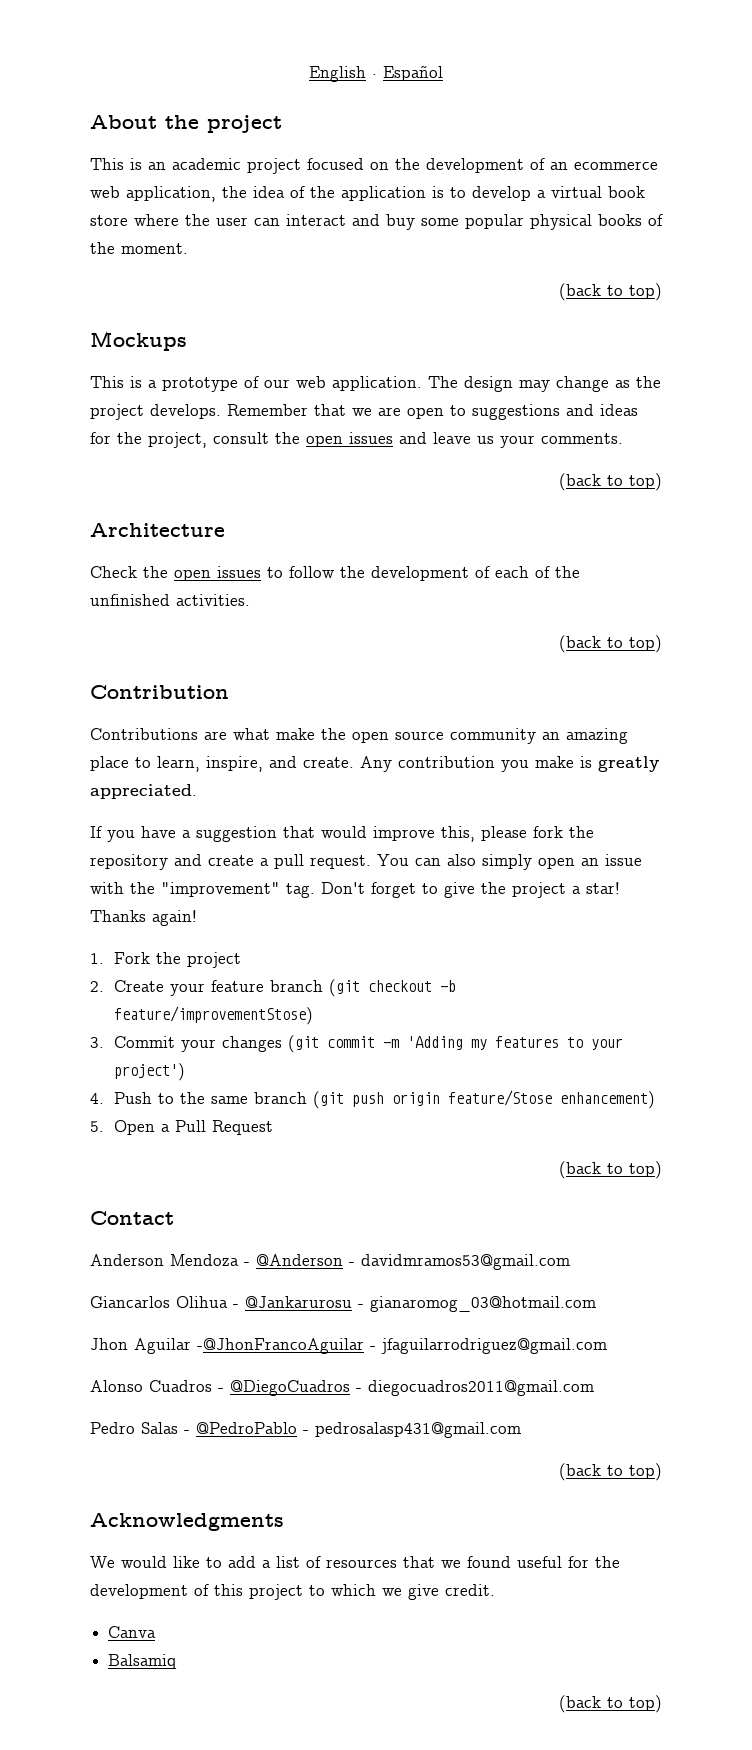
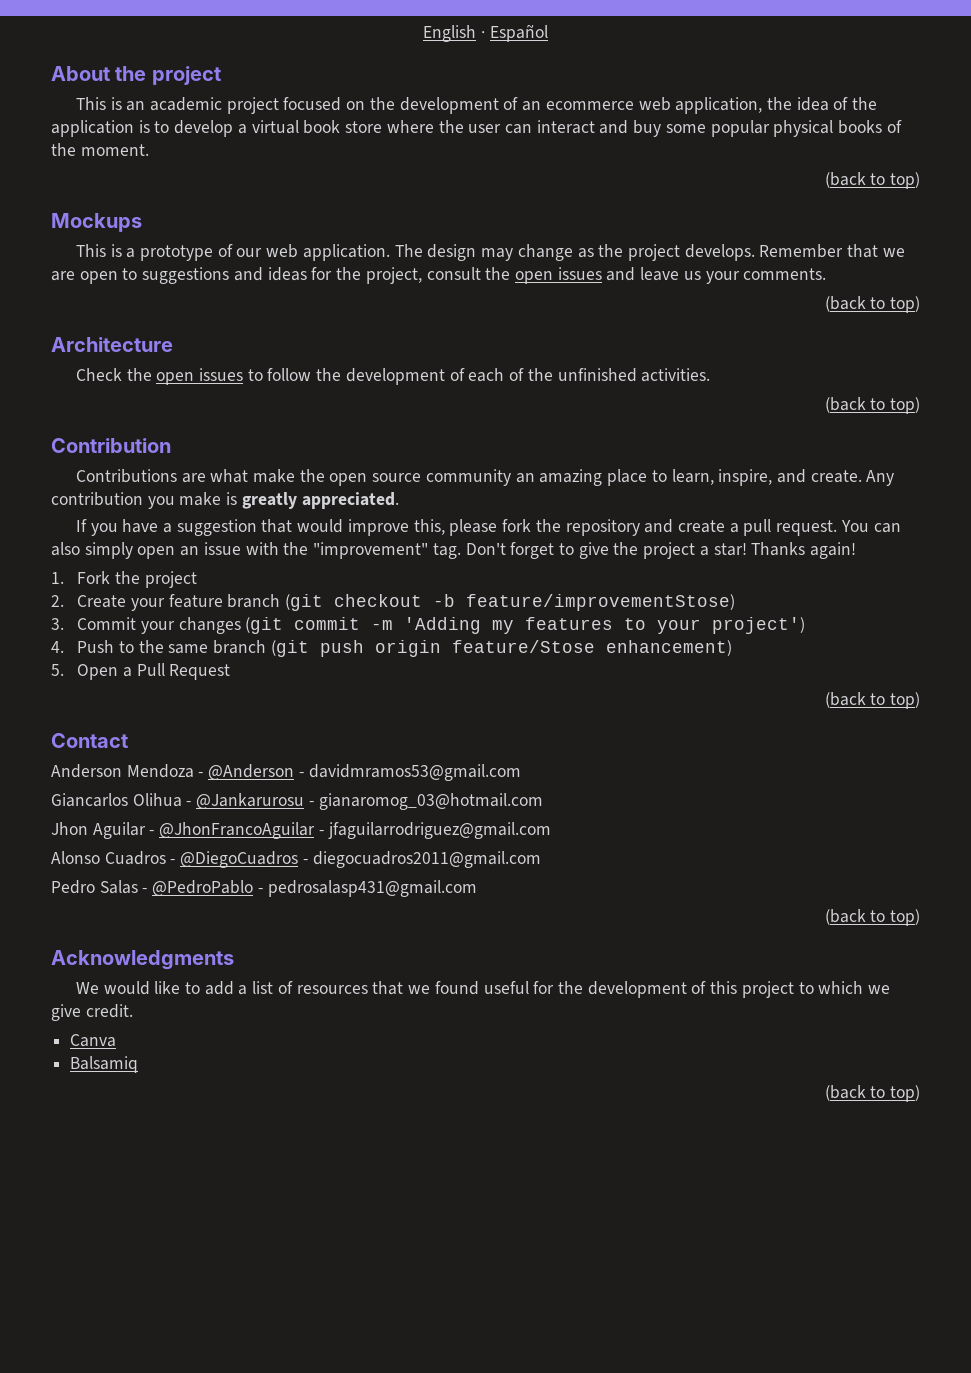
- Jhon Aguilar -@JhonFrancoAguilar - jfaguilarrodriguez@gmail.com
+ Jhon Aguilar - @JhonFrancoAguilar - jfaguilarrodriguez@gmail.com

